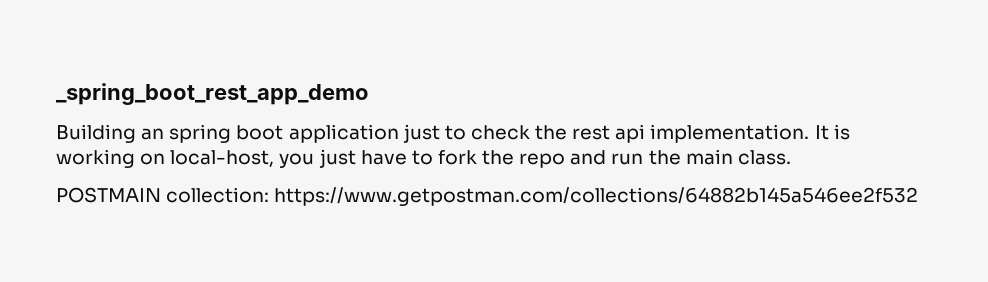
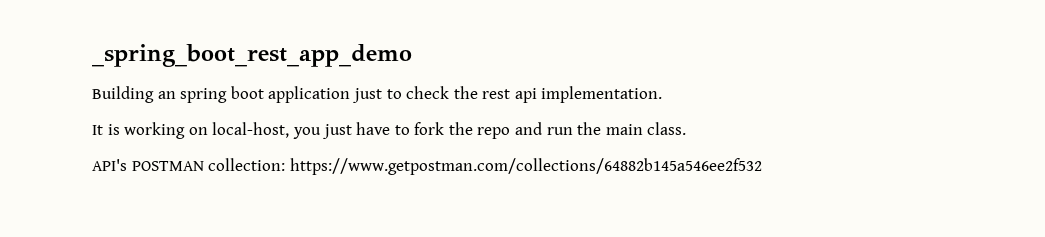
- Building an spring boot application just to check the rest api implementation. It is working on local-host, you just have to fork the repo and run the main class.
+ Building an spring boot application just to check the rest api implementation.
+ It is working on local-host, you just have to fork the repo and run the main class.
- POSTMAIN collection: https://www.getpostman.com/collections/64882b145a546ee2f532
+ API's POSTMAN collection: https://www.getpostman.com/collections/64882b145a546ee2f532

